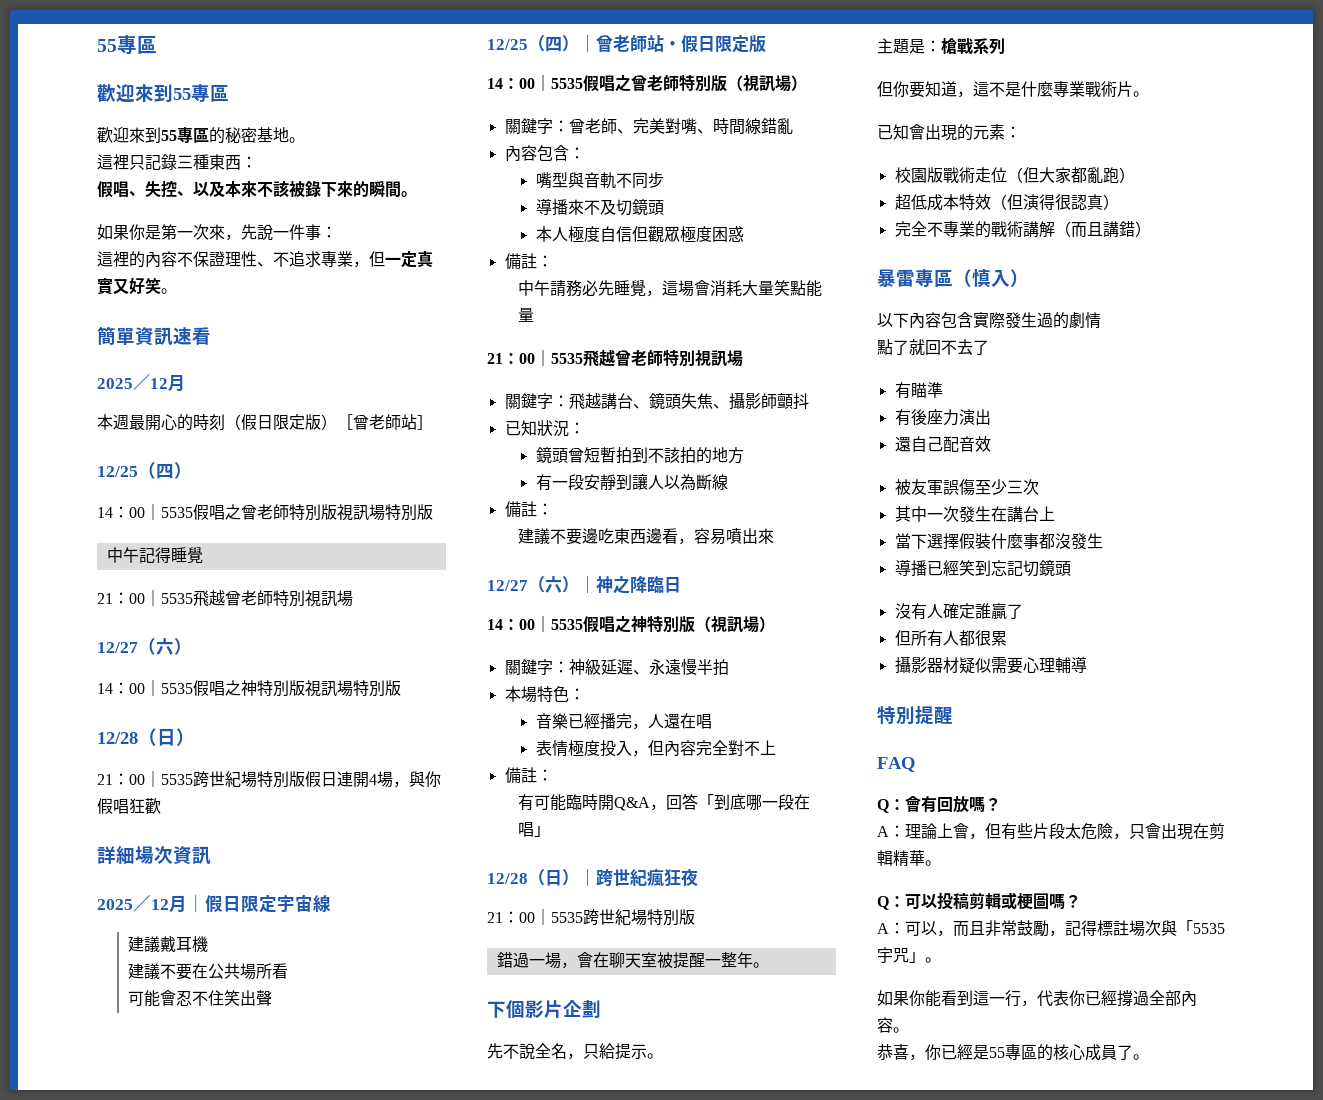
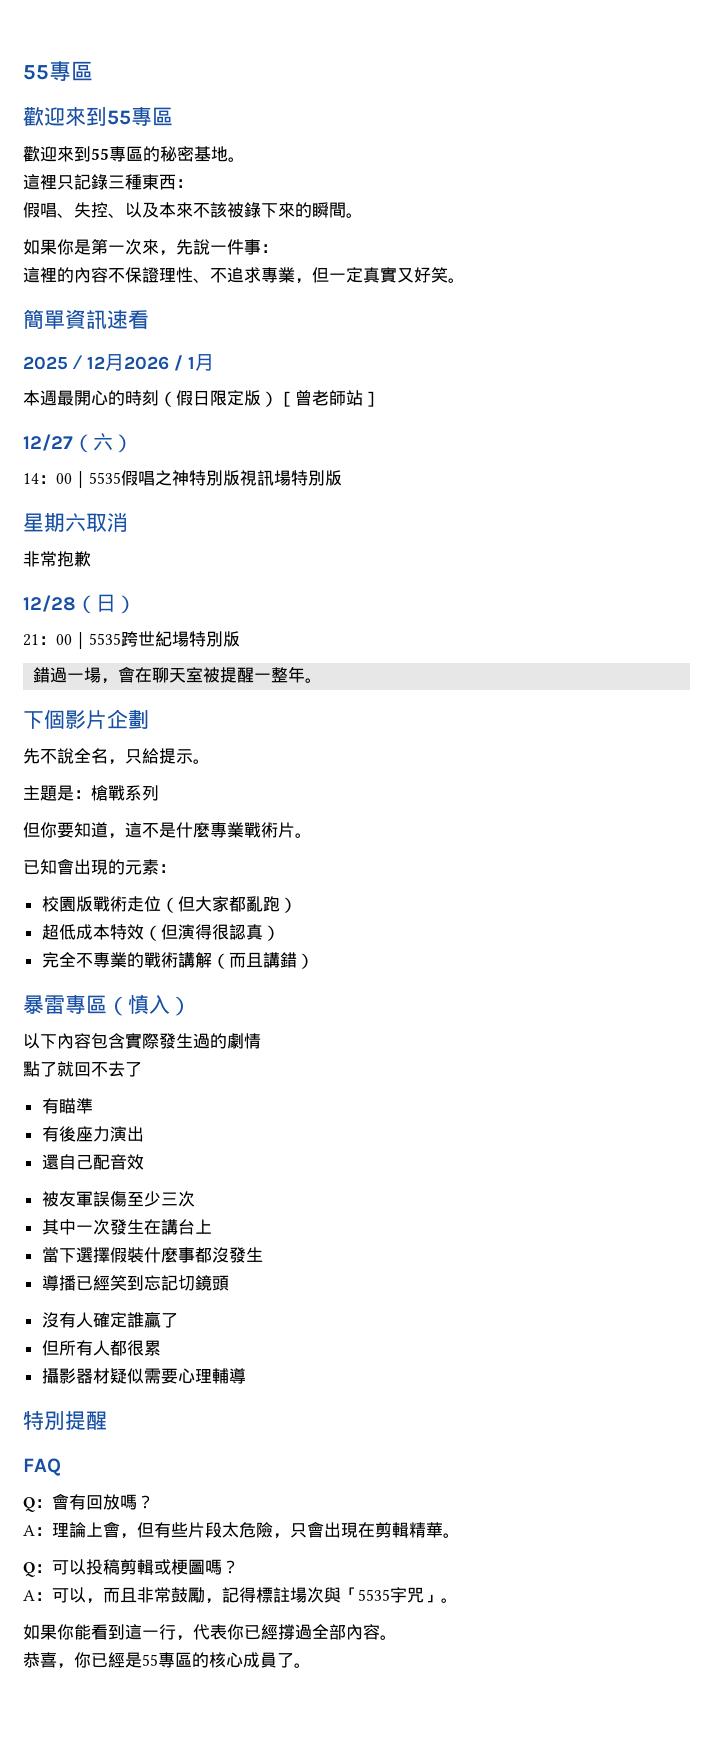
  簡單資訊速看
- 2025／12月
+ 2025／12月2026 / 1月
  本週最開心的時刻（假日限定版）［曾老師站］
- 12/25（四）
- 14：00｜5535假唱之曾老師特別版視訊場特別版
- 中午記得睡覺
- 21：00｜5535飛越曾老師特別視訊場
  14：00｜5535假唱之神特別版視訊場特別版
+ 星期六取消
+ 非常抱歉
  12/28（日）
- 21：00｜5535跨世紀場特別版假日連開4場，與你假唱狂歡
- 詳細場次資訊
- 2025／12月｜假日限定宇宙線
- 建議戴耳機
- 建議不要在公共場所看
- 可能會忍不住笑出聲
- 12/25（四）｜曾老師站・假日限定版
- 14：00｜5535假唱之曾老師特別版（視訊場）
- 關鍵字：曾老師、完美對嘴、時間線錯亂
- 內容包含：
- 嘴型與音軌不同步
- 導播來不及切鏡頭
- 本人極度自信但觀眾極度困惑
- 備註：
- 中午請務必先睡覺，這場會消耗大量笑點能量
- 21：00｜5535飛越曾老師特別視訊場
- 關鍵字：飛越講台、鏡頭失焦、攝影師顫抖
- 已知狀況：
- 鏡頭曾短暫拍到不該拍的地方
- 有一段安靜到讓人以為斷線
- 備註：
- 建議不要邊吃東西邊看，容易噴出來
- 12/27（六）｜神之降臨日
- 14：00｜5535假唱之神特別版（視訊場）
- 關鍵字：神級延遲、永遠慢半拍
- 本場特色：
- 音樂已經播完，人還在唱
- 表情極度投入，但內容完全對不上
- 備註：
- 有可能臨時開Q&A，回答「到底哪一段在唱」
- 12/28（日）｜跨世紀瘋狂夜

